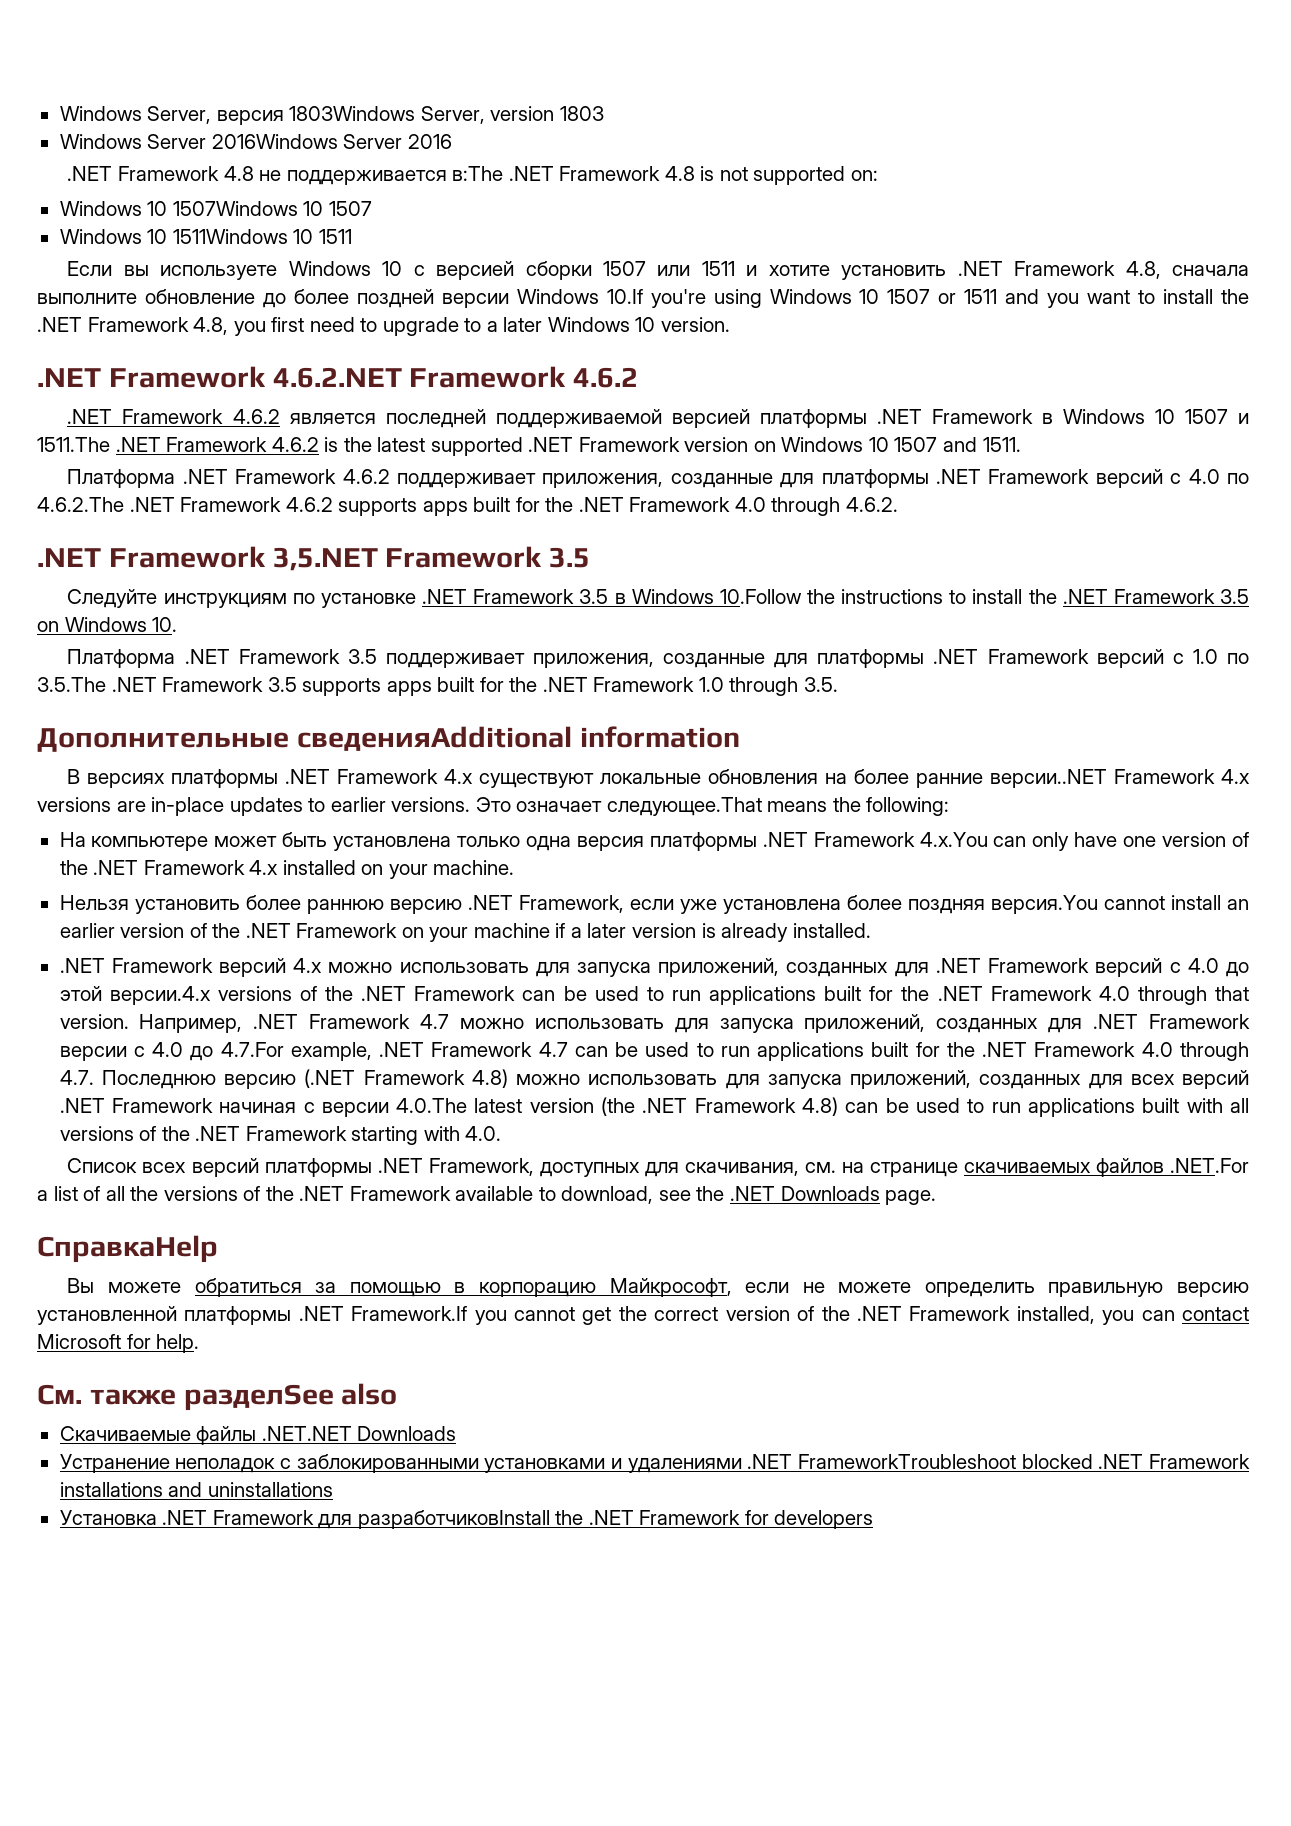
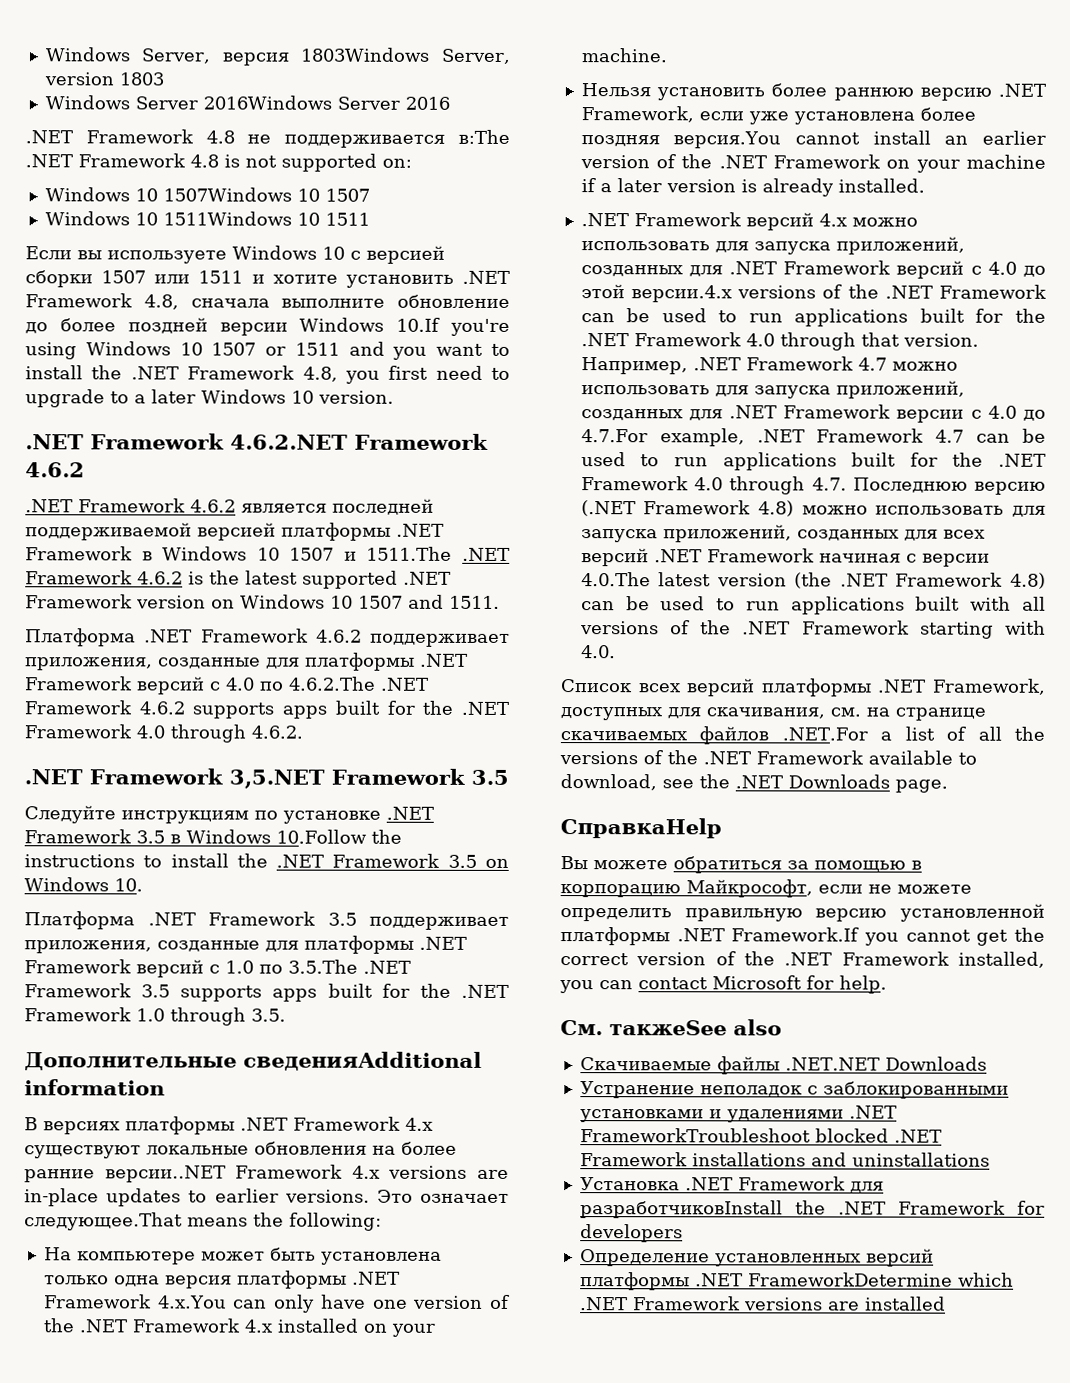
- См. также разделSee also
+ См. такжеSee also
+ Определение установленных версий платформы .NET FrameworkDetermine which .NET Framework versions are installed

